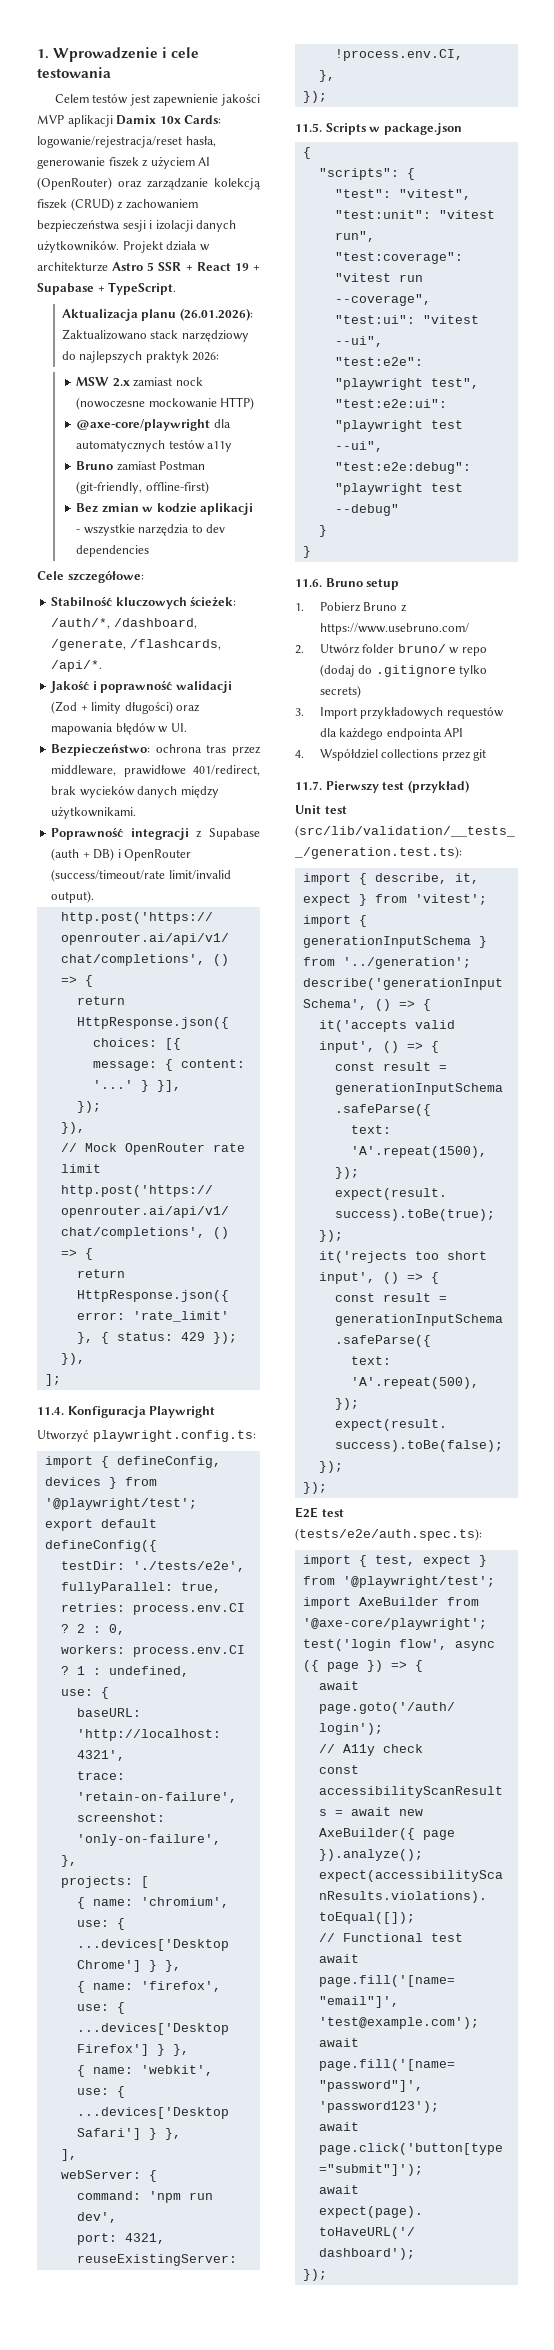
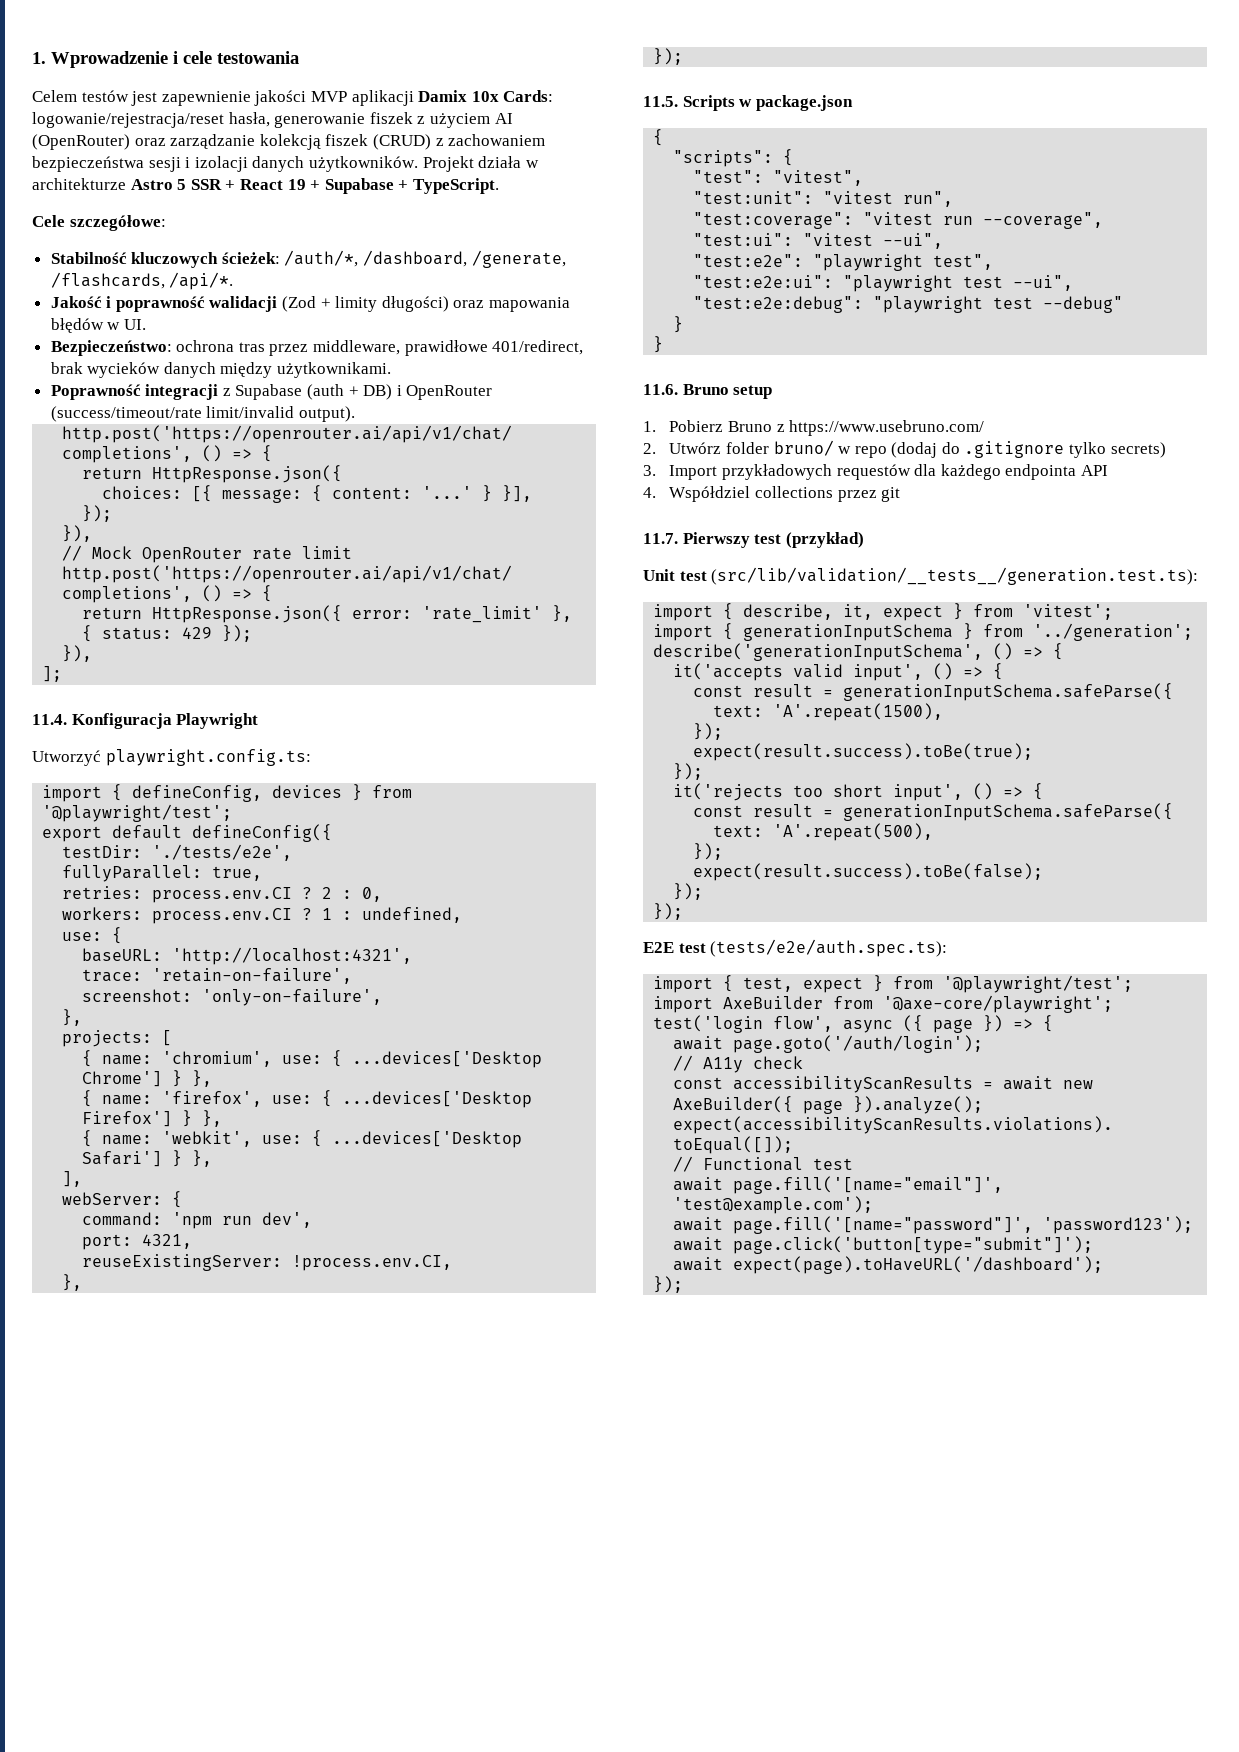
- Aktualizacja planu (26.01.2026): Zaktualizowano stack narzędziowy do najlepszych praktyk 2026:
- MSW 2.x zamiast nock (nowoczesne mockowanie HTTP)
- @axe-core/playwright dla automatycznych testów a11y
- Bruno zamiast Postman (git-friendly, offline-first)
- Bez zmian w kodzie aplikacji - wszystkie narzędzia to dev dependencies

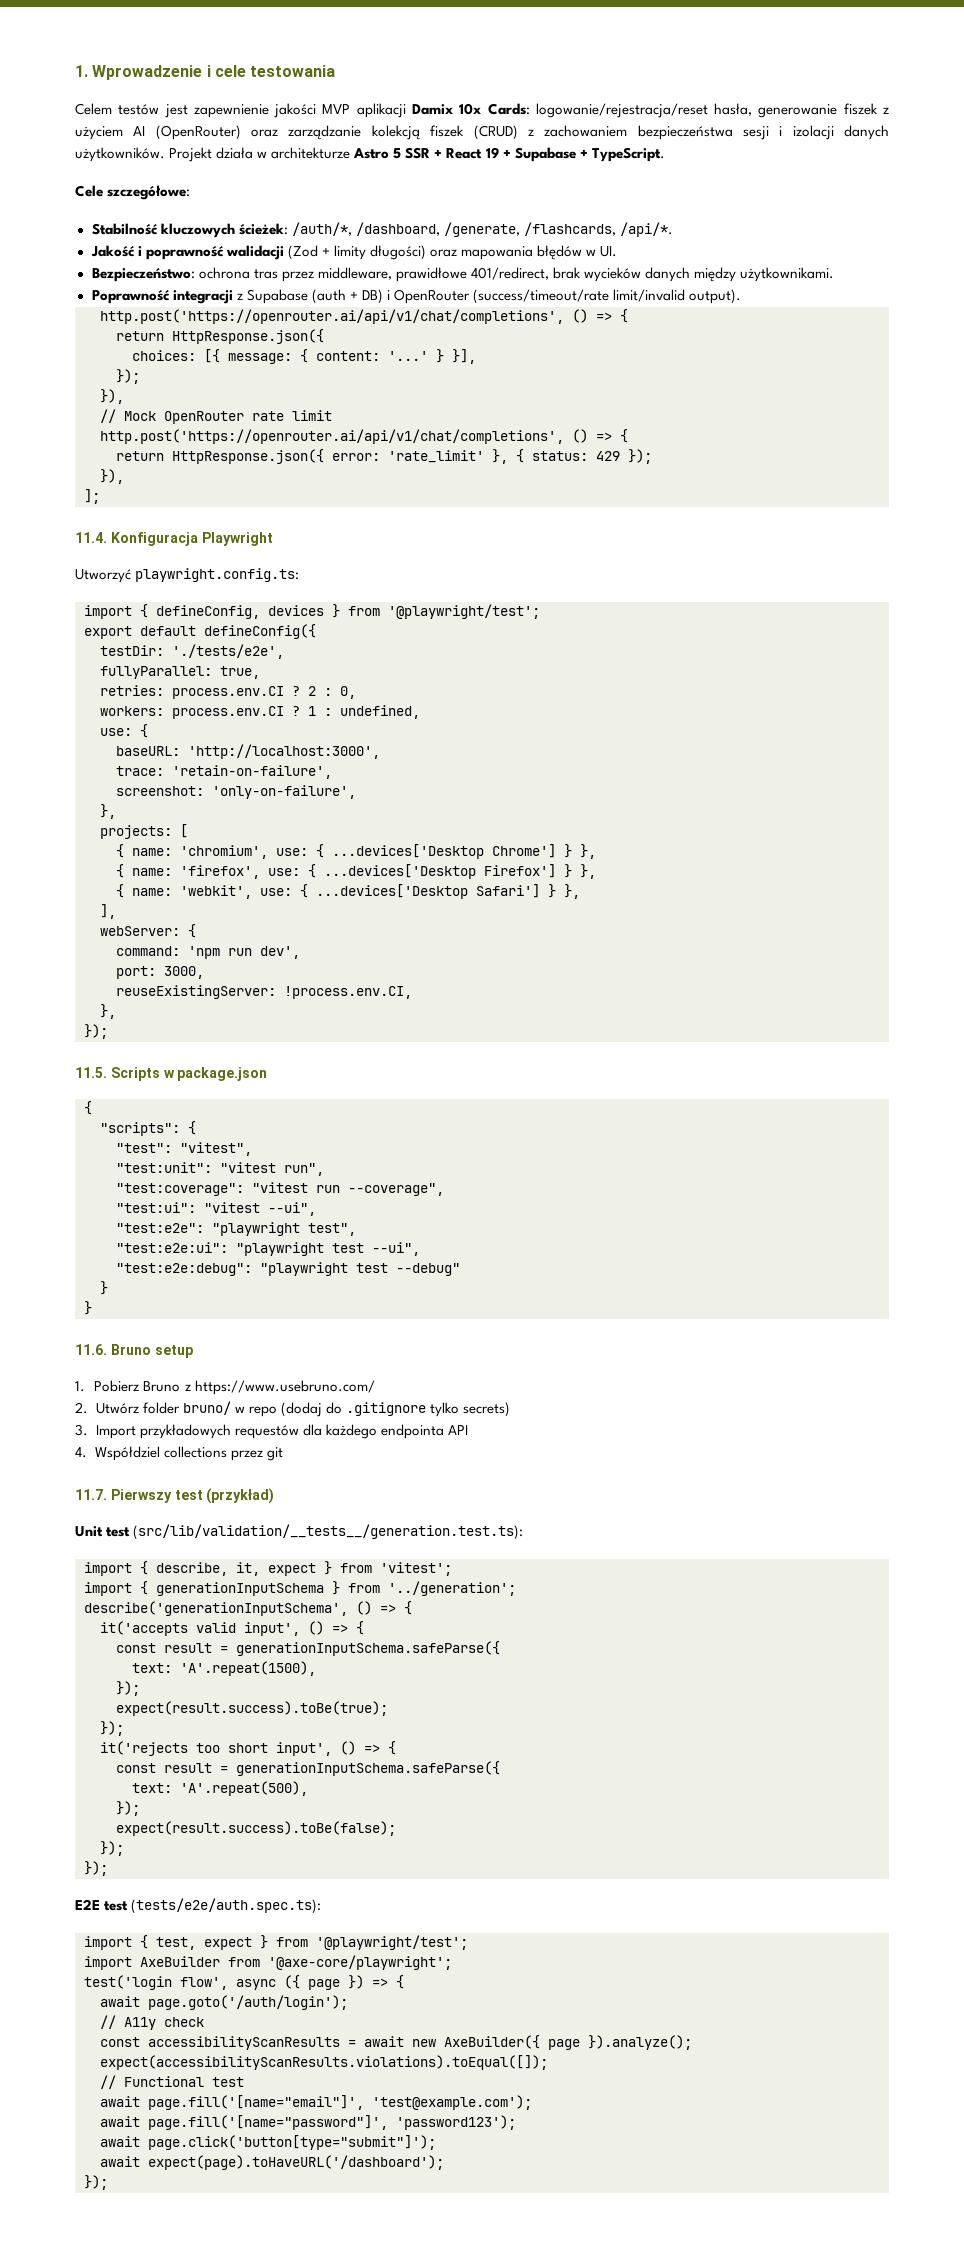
- baseURL: 'http://localhost:4321',
+ baseURL: 'http://localhost:3000',
- port: 4321,
+ port: 3000,

